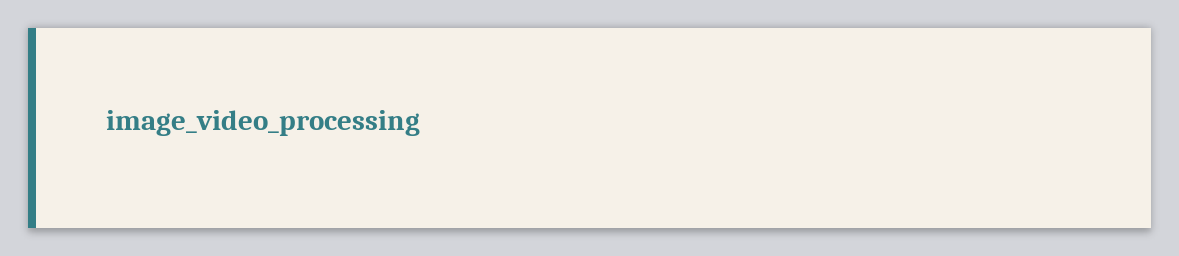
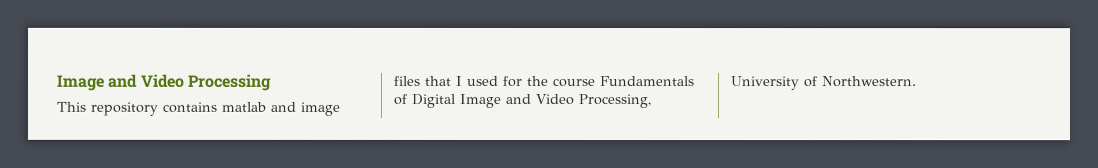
- image_video_processing
+ Image and Video Processing
+ This repository contains matlab and image files that I used for the course Fundamentals of Digital Image and Video Processing, University of Northwestern.

